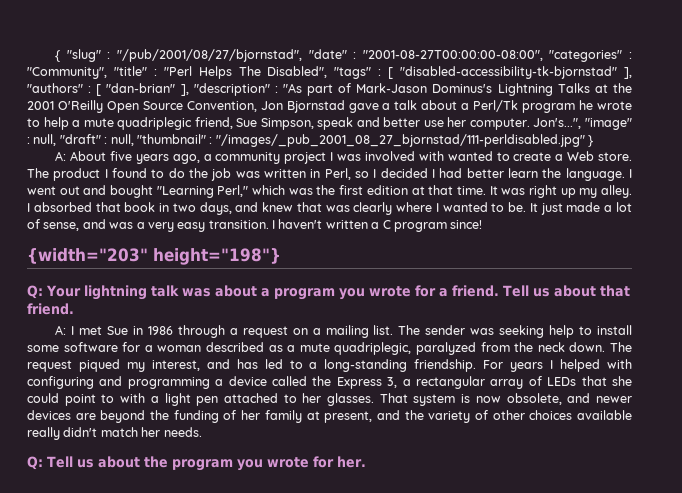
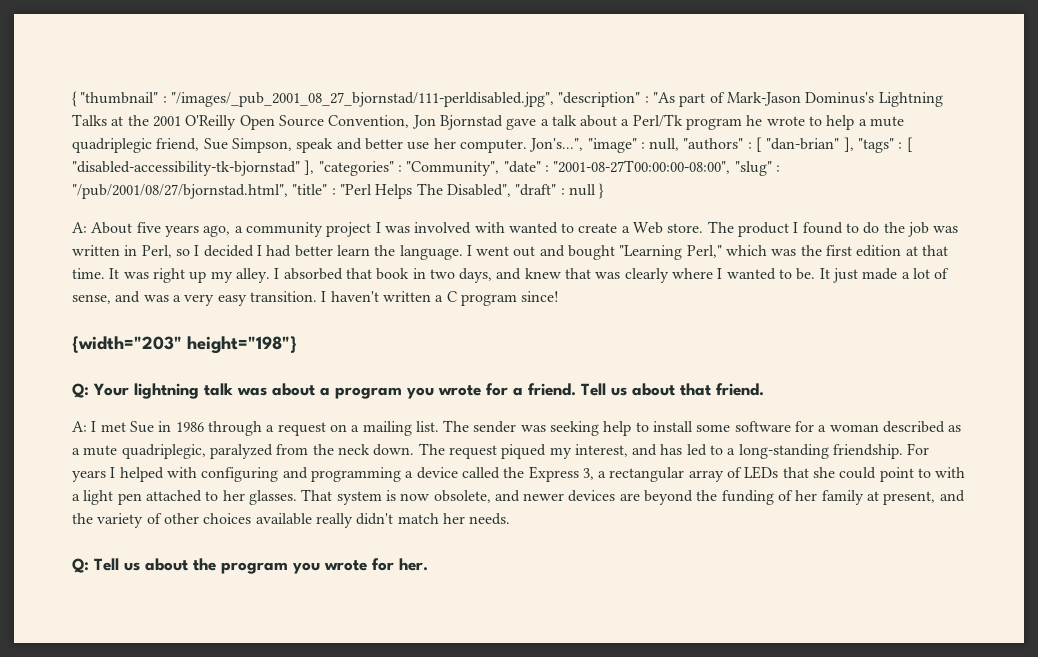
- { "slug" : "/pub/2001/08/27/bjornstad", "date" : "2001-08-27T00:00:00-08:00", "categories" : "Community", "title" : "Perl Helps The Disabled", "tags" : [ "disabled-accessibility-tk-bjornstad" ], "authors" : [ "dan-brian" ], "description" : "As part of Mark-Jason Dominus's Lightning Talks at the 2001 O'Reilly Open Source Convention, Jon Bjornstad gave a talk about a Perl/Tk program he wrote to help a mute quadriplegic friend, Sue Simpson, speak and better use her computer.
+ { "thumbnail" : "/images/_pub_2001_08_27_bjornstad/111-perldisabled.jpg", "description" : "As part of Mark-Jason Dominus's Lightning Talks at the 2001 O'Reilly Open Source Convention, Jon Bjornstad gave a talk about a Perl/Tk program he wrote to help a mute quadriplegic friend, Sue Simpson, speak and better use her computer.
- Jon's...", "image" : null, "draft" : null, "thumbnail" : "/images/_pub_2001_08_27_bjornstad/111-perldisabled.jpg" }
+ Jon's...", "image" : null, "authors" : [ "dan-brian" ], "tags" : [ "disabled-accessibility-tk-bjornstad" ], "categories" : "Community", "date" : "2001-08-27T00:00:00-08:00", "slug" : "/pub/2001/08/27/bjornstad.html", "title" : "Perl Helps The Disabled", "draft" : null }

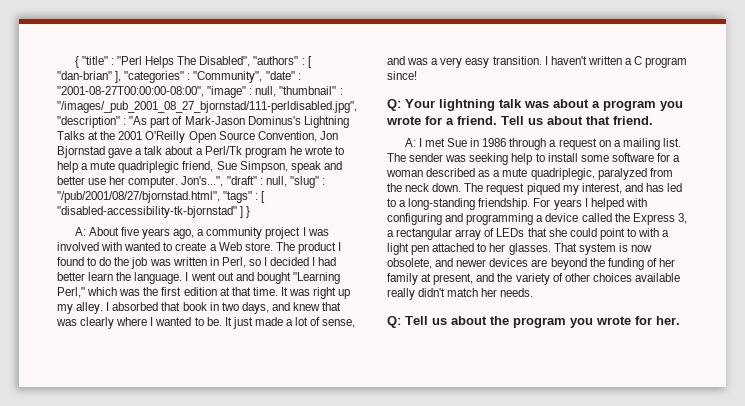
- { "thumbnail" : "/images/_pub_2001_08_27_bjornstad/111-perldisabled.jpg", "description" : "As part of Mark-Jason Dominus's Lightning Talks at the 2001 O'Reilly Open Source Convention, Jon Bjornstad gave a talk about a Perl/Tk program he wrote to help a mute quadriplegic friend, Sue Simpson, speak and better use her computer.
+ { "title" : "Perl Helps The Disabled", "authors" : [ "dan-brian" ], "categories" : "Community", "date" : "2001-08-27T00:00:00-08:00", "image" : null, "thumbnail" : "/images/_pub_2001_08_27_bjornstad/111-perldisabled.jpg", "description" : "As part of Mark-Jason Dominus's Lightning Talks at the 2001 O'Reilly Open Source Convention, Jon Bjornstad gave a talk about a Perl/Tk program he wrote to help a mute quadriplegic friend, Sue Simpson, speak and better use her computer.
- Jon's...", "image" : null, "authors" : [ "dan-brian" ], "tags" : [ "disabled-accessibility-tk-bjornstad" ], "categories" : "Community", "date" : "2001-08-27T00:00:00-08:00", "slug" : "/pub/2001/08/27/bjornstad.html", "title" : "Perl Helps The Disabled", "draft" : null }
+ Jon's...", "draft" : null, "slug" : "/pub/2001/08/27/bjornstad.html", "tags" : [ "disabled-accessibility-tk-bjornstad" ] }
- {width="203" height="198"}

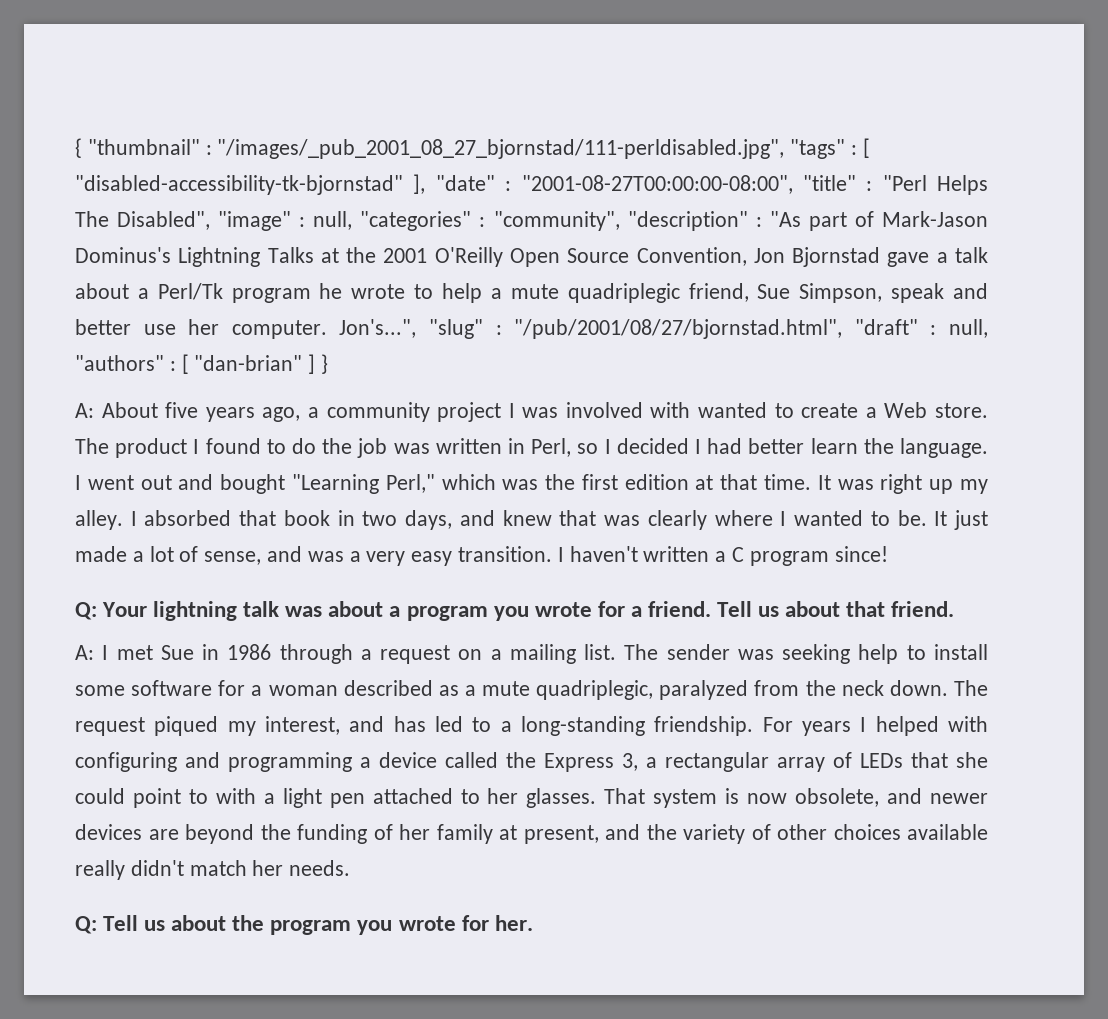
- { "title" : "Perl Helps The Disabled", "authors" : [ "dan-brian" ], "categories" : "Community", "date" : "2001-08-27T00:00:00-08:00", "image" : null, "thumbnail" : "/images/_pub_2001_08_27_bjornstad/111-perldisabled.jpg", "description" : "As part of Mark-Jason Dominus's Lightning Talks at the 2001 O'Reilly Open Source Convention, Jon Bjornstad gave a talk about a Perl/Tk program he wrote to help a mute quadriplegic friend, Sue Simpson, speak and better use her computer.
+ { "thumbnail" : "/images/_pub_2001_08_27_bjornstad/111-perldisabled.jpg", "tags" : [ "disabled-accessibility-tk-bjornstad" ], "date" : "2001-08-27T00:00:00-08:00", "title" : "Perl Helps The Disabled", "image" : null, "categories" : "community", "description" : "As part of Mark-Jason Dominus's Lightning Talks at the 2001 O'Reilly Open Source Convention, Jon Bjornstad gave a talk about a Perl/Tk program he wrote to help a mute quadriplegic friend, Sue Simpson, speak and better use her computer.
- Jon's...", "draft" : null, "slug" : "/pub/2001/08/27/bjornstad.html", "tags" : [ "disabled-accessibility-tk-bjornstad" ] }
+ Jon's...", "slug" : "/pub/2001/08/27/bjornstad.html", "draft" : null, "authors" : [ "dan-brian" ] }

